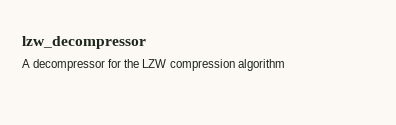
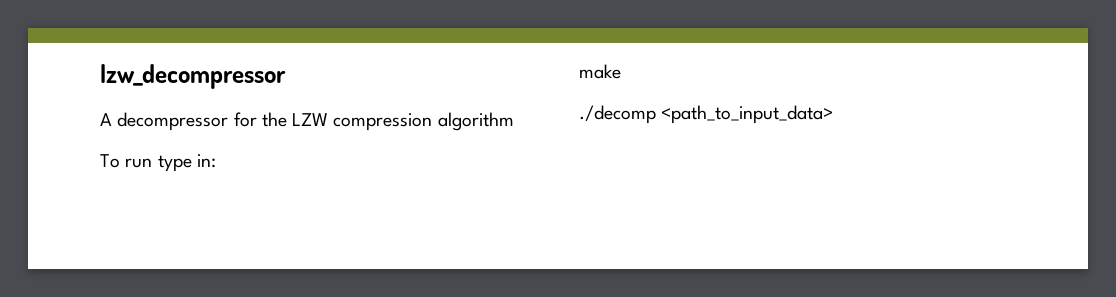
+ To run type in:
+ make
+ ./decomp <path_to_input_data>

